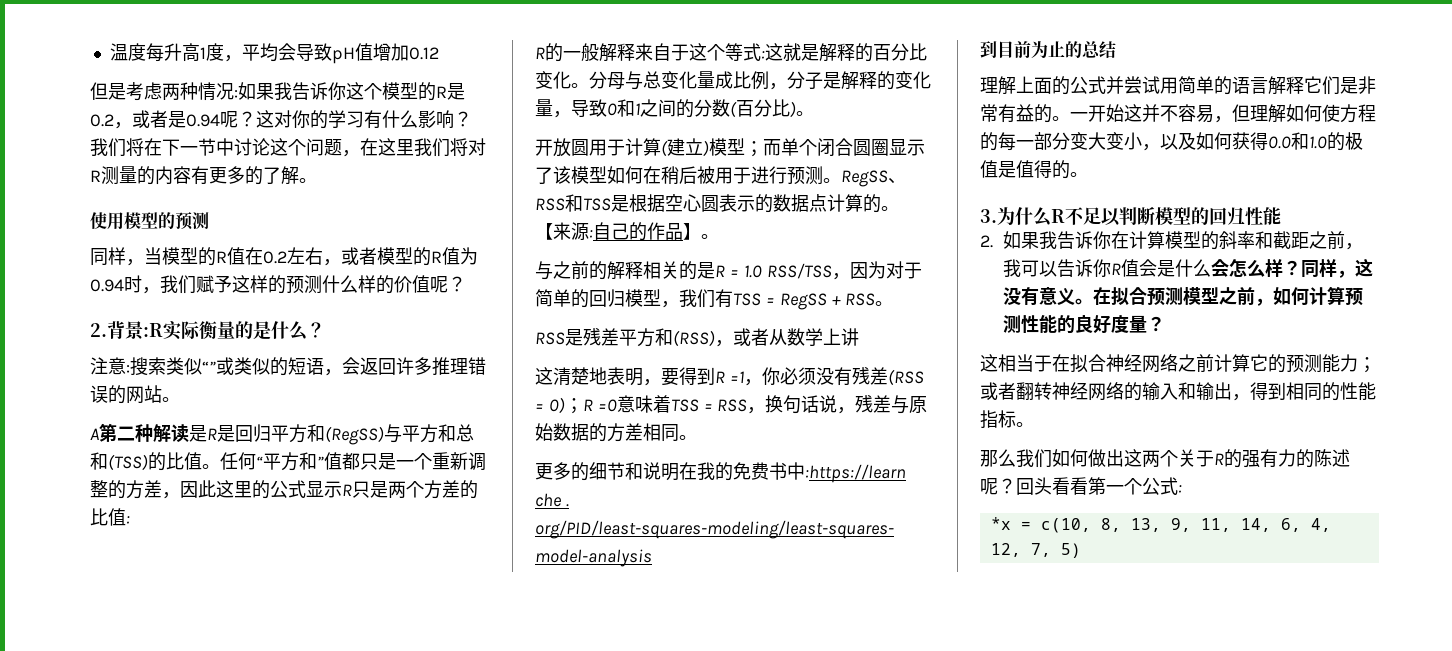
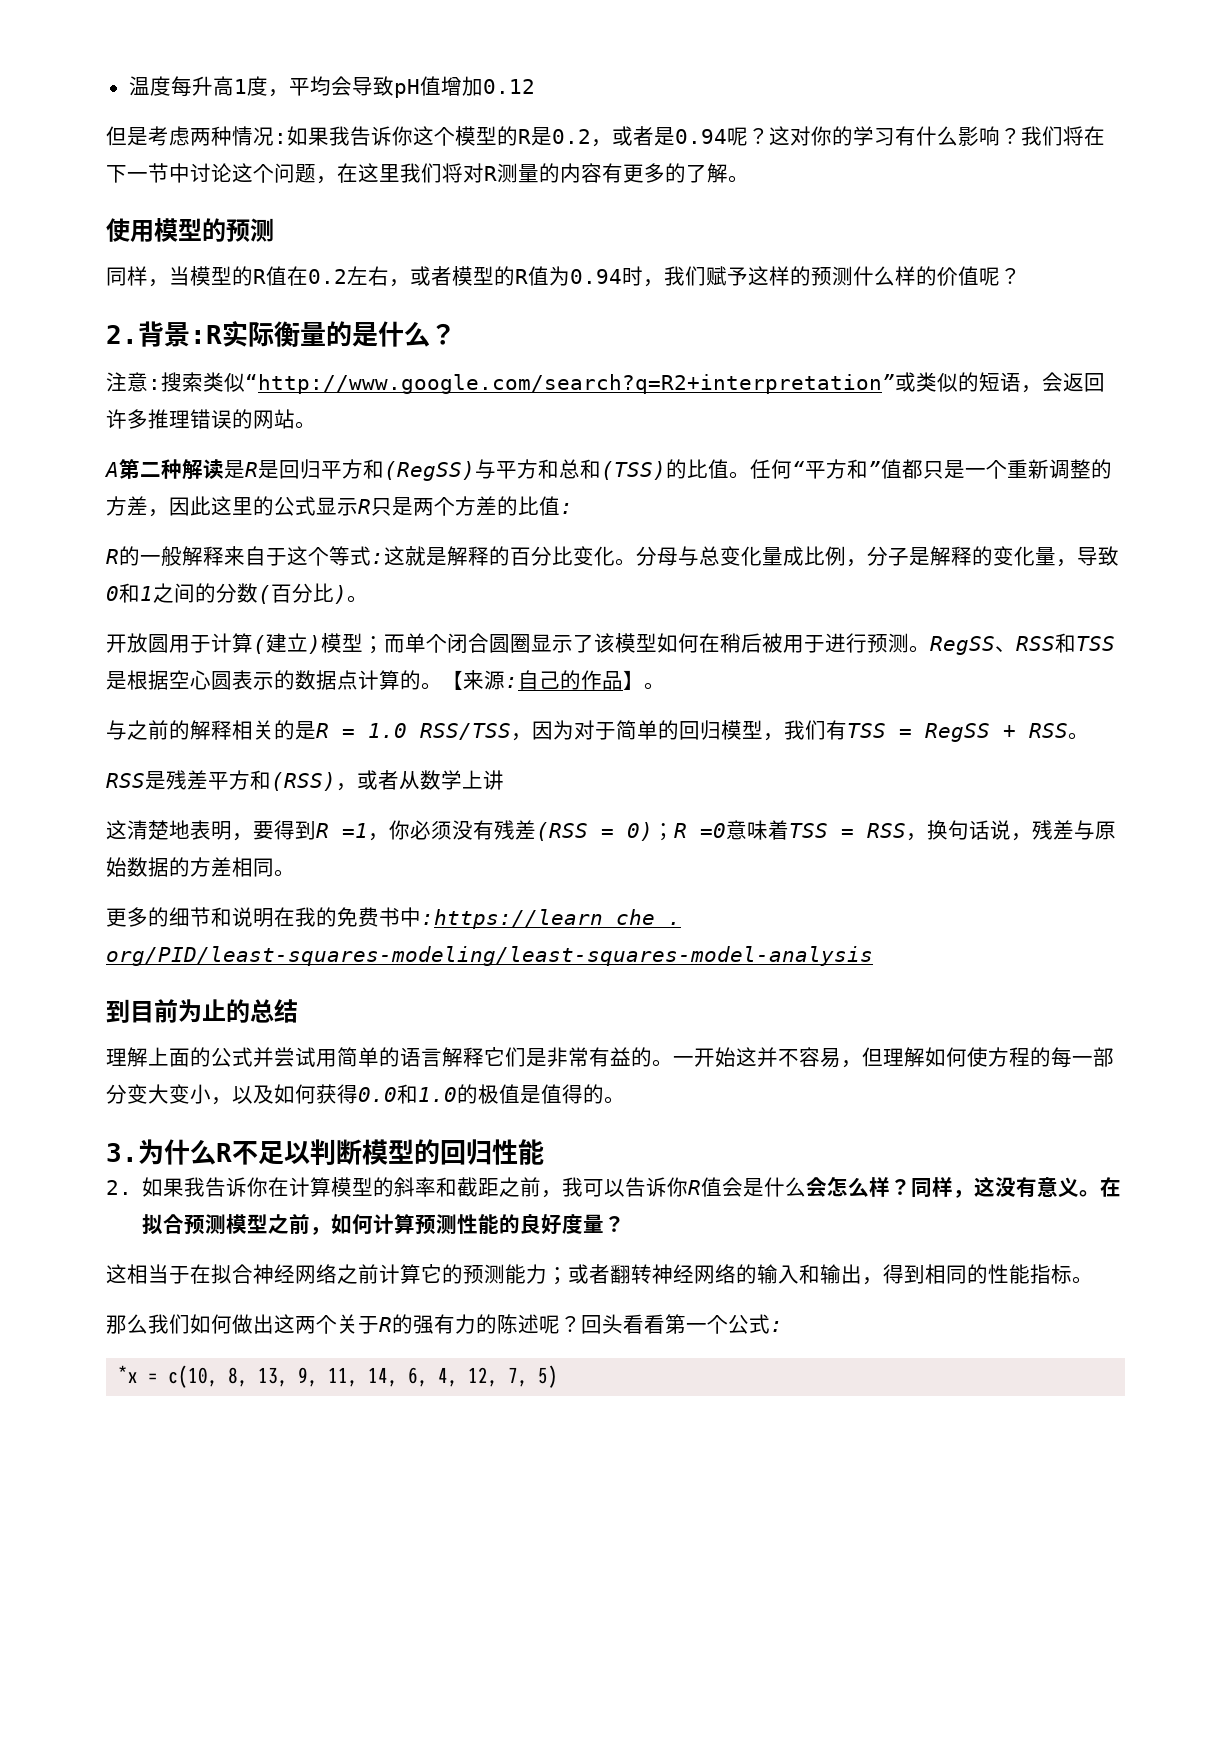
- 注意:搜索类似“”或类似的短语，会返回许多推理错误的网站。
+ 注意:搜索类似“http://www.google.com/search?q=R2+interpretation”或类似的短语，会返回许多推理错误的网站。

